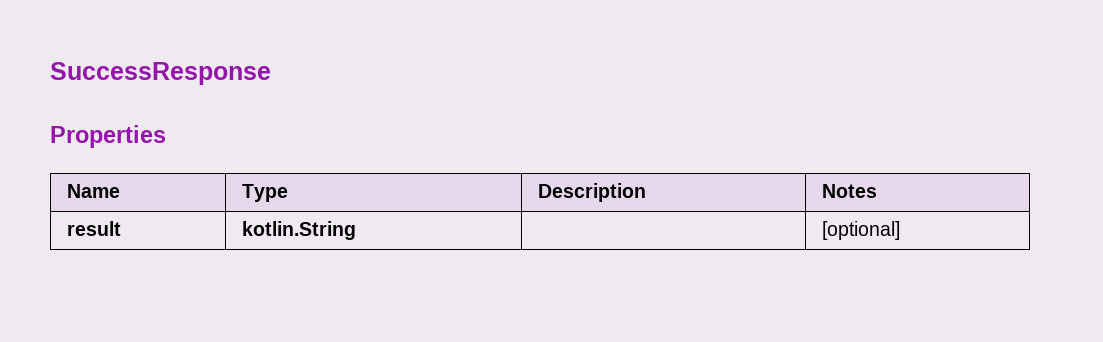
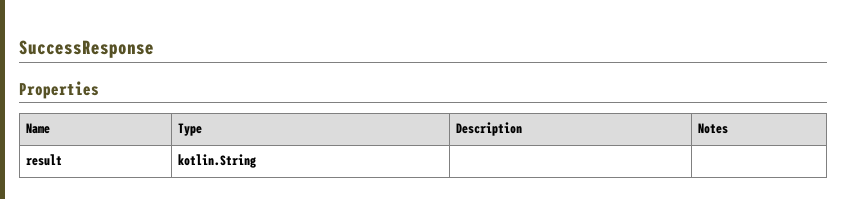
- result | kotlin.String | | [optional]
+ result | kotlin.String | |

